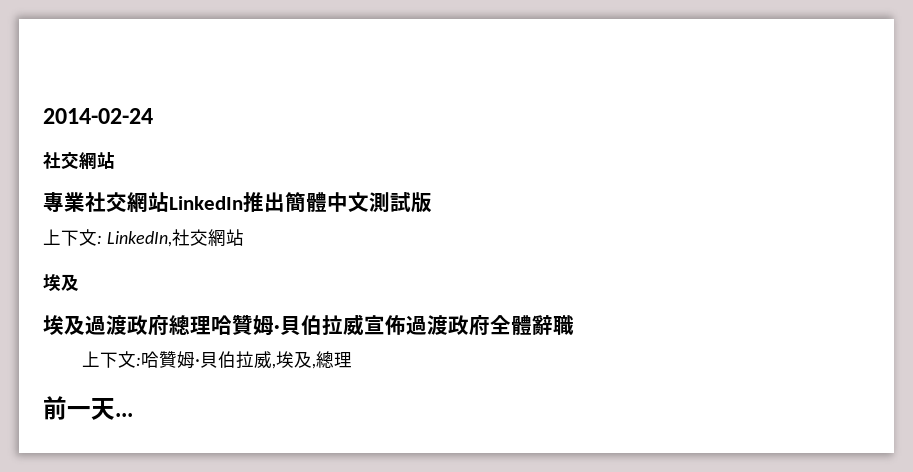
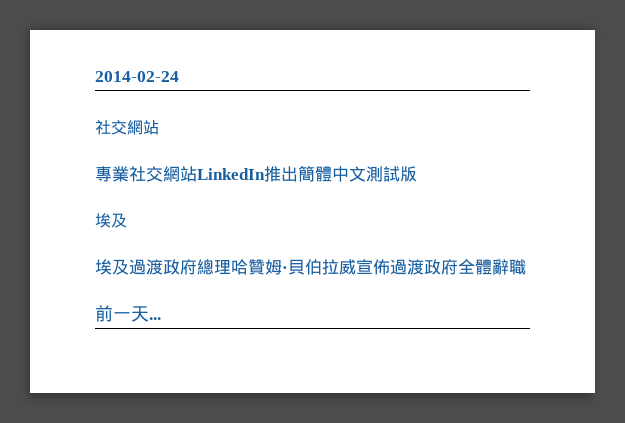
- 上下文: LinkedIn,社交網站
- 上下文:哈贊姆·貝伯拉威,埃及,總理

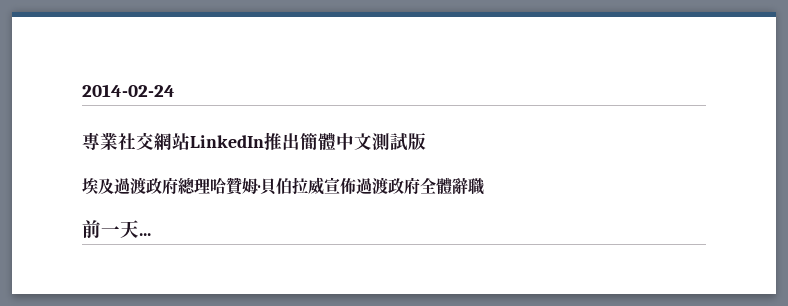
  2014-02-24
- 社交網站
  專業社交網站LinkedIn推出簡體中文測試版
- 埃及

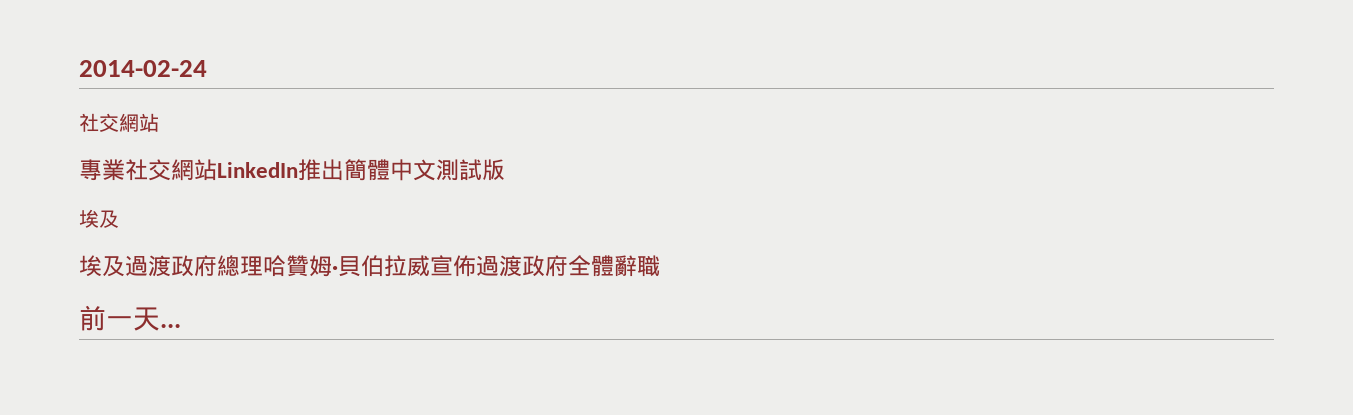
  2014-02-24
+ 社交網站
  專業社交網站LinkedIn推出簡體中文測試版
+ 埃及

